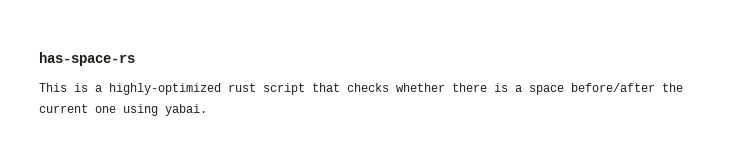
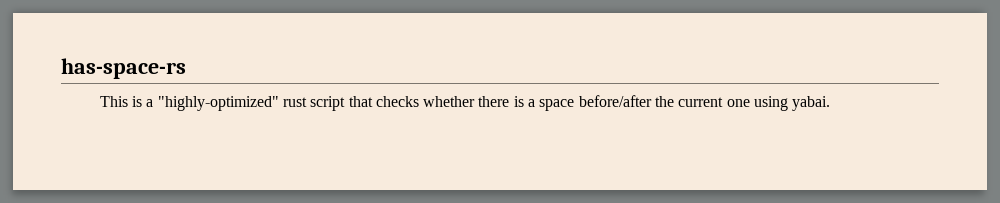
- This is a highly-optimized rust script that checks whether there is a space before/after the current one using yabai.
+ This is a "highly-optimized" rust script that checks whether there is a space before/after the current one using yabai.

